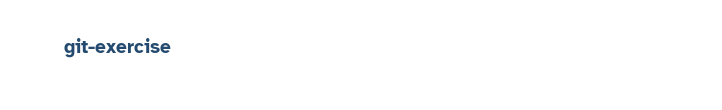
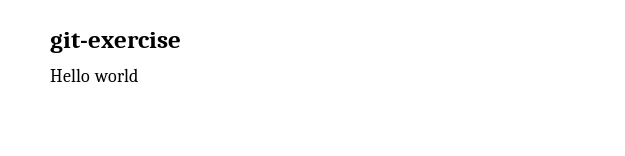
+ Hello world

